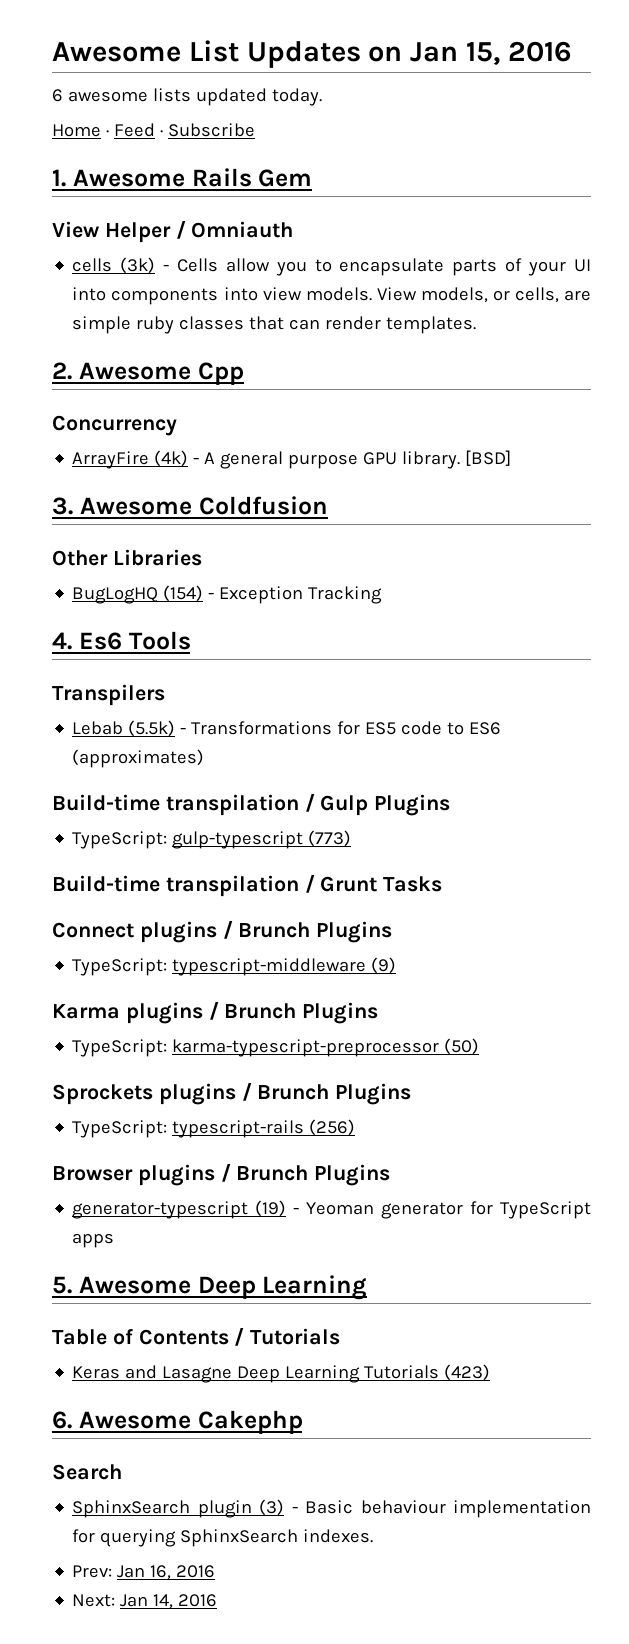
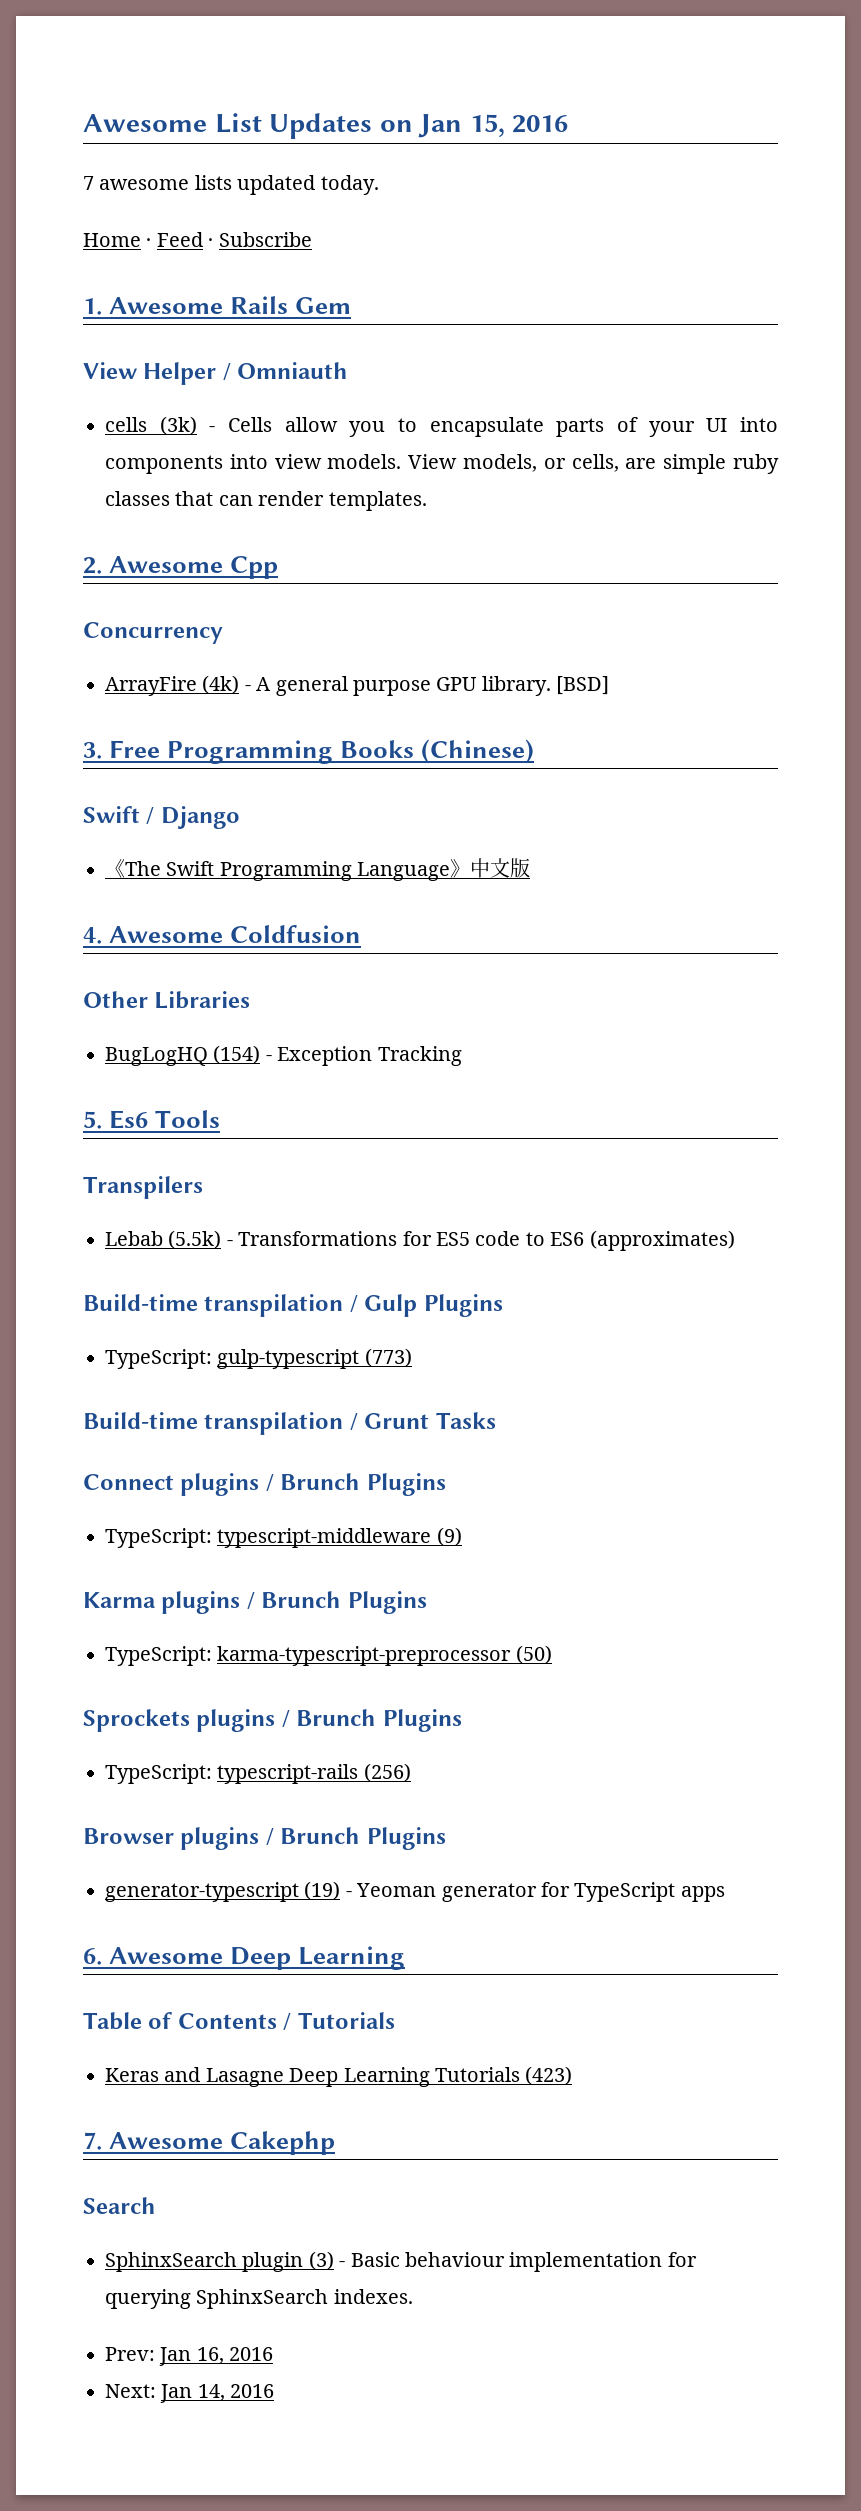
- 6 awesome lists updated today.
+ 7 awesome lists updated today.
- 3. Awesome Coldfusion
+ 3. Free Programming Books (Chinese)
+ Swift / Django
+ 《The Swift Programming Language》中文版
+ 4. Awesome Coldfusion
- 4. Es6 Tools
+ 5. Es6 Tools
- 5. Awesome Deep Learning
+ 6. Awesome Deep Learning
- 6. Awesome Cakephp
+ 7. Awesome Cakephp

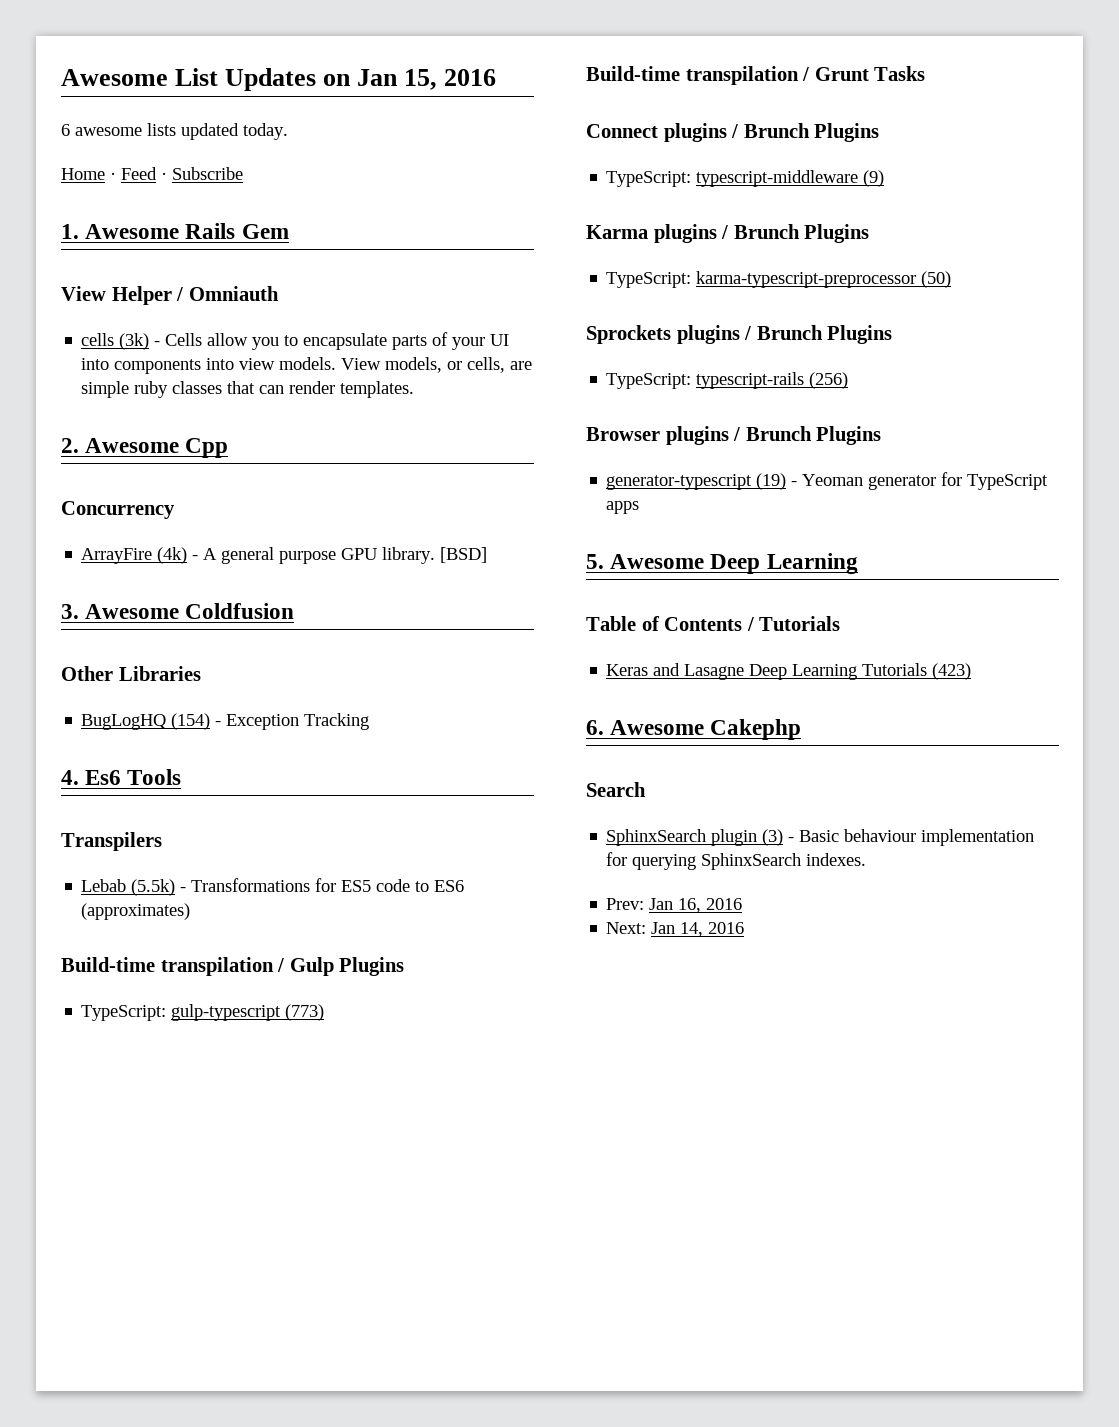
- 7 awesome lists updated today.
+ 6 awesome lists updated today.
- 3. Free Programming Books (Chinese)
- Swift / Django
- 《The Swift Programming Language》中文版
- 4. Awesome Coldfusion
+ 3. Awesome Coldfusion
- 5. Es6 Tools
+ 4. Es6 Tools
- 6. Awesome Deep Learning
+ 5. Awesome Deep Learning
- 7. Awesome Cakephp
+ 6. Awesome Cakephp

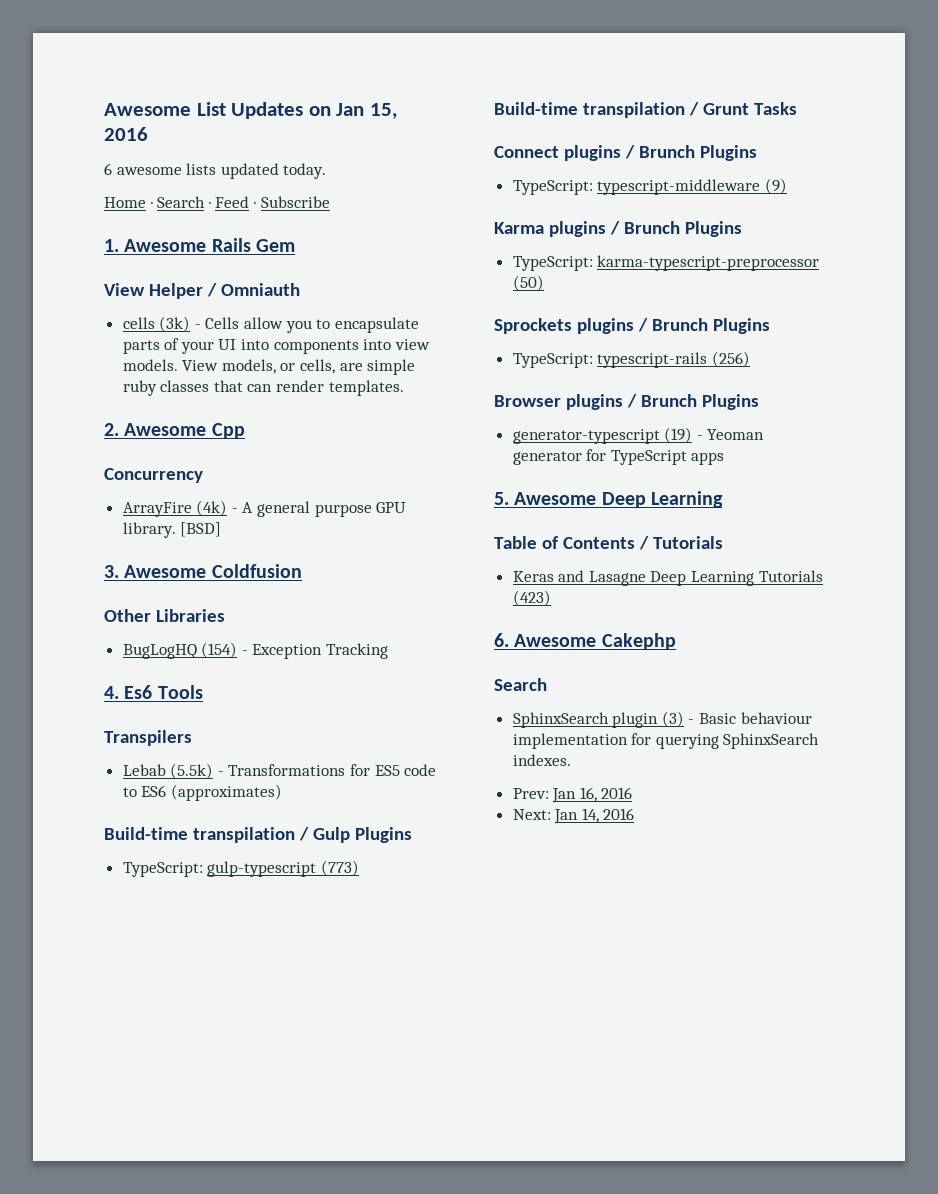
- Home · Feed · Subscribe
+ Home · Search · Feed · Subscribe

